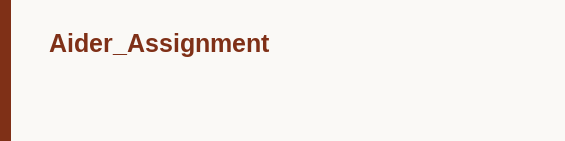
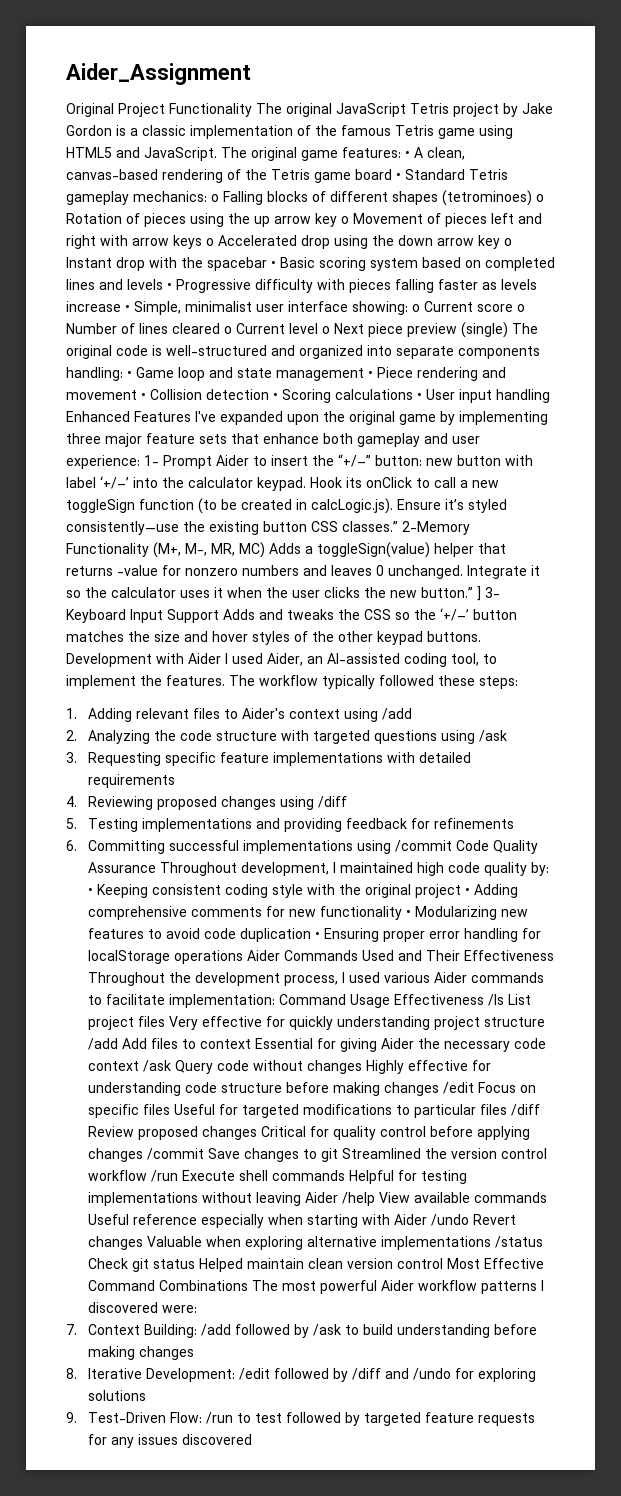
+ Original Project Functionality The original JavaScript Tetris project by Jake Gordon is a classic implementation of the famous Tetris game using HTML5 and JavaScript. The original game features: • A clean, canvas-based rendering of the Tetris game board • Standard Tetris gameplay mechanics: o Falling blocks of different shapes (tetrominoes) o Rotation of pieces using the up arrow key o Movement of pieces left and right with arrow keys o Accelerated drop using the down arrow key o Instant drop with the spacebar • Basic scoring system based on completed lines and levels • Progressive difficulty with pieces falling faster as levels increase • Simple, minimalist user interface showing: o Current score o Number of lines cleared o Current level o Next piece preview (single) The original code is well-structured and organized into separate components handling: • Game loop and state management • Piece rendering and movement • Collision detection • Scoring calculations • User input handling Enhanced Features I've expanded upon the original game by implementing three major feature sets that enhance both gameplay and user experience: 1- Prompt Aider to insert the “+/–” button: new button with label ‘+/–’ into the calculator keypad. Hook its onClick to call a new toggleSign function (to be created in calcLogic.js). Ensure it’s styled consistently—use the existing button CSS classes.” 2-Memory Functionality (M+, M-, MR, MC) Adds a toggleSign(value) helper that returns -value for nonzero numbers and leaves 0 unchanged. Integrate it so the calculator uses it when the user clicks the new button.” ] 3- Keyboard Input Support Adds and tweaks the CSS so the ‘+/–’ button matches the size and hover styles of the other keypad buttons. Development with Aider I used Aider, an AI-assisted coding tool, to implement the features. The workflow typically followed these steps:
+ 1. Adding relevant files to Aider's context using /add
+ 2. Analyzing the code structure with targeted questions using /ask
+ 3. Requesting specific feature implementations with detailed requirements
+ 4. Reviewing proposed changes using /diff
+ 5. Testing implementations and providing feedback for refinements
+ 6. Committing successful implementations using /commit Code Quality Assurance Throughout development, I maintained high code quality by: • Keeping consistent coding style with the original project • Adding comprehensive comments for new functionality • Modularizing new features to avoid code duplication • Ensuring proper error handling for localStorage operations Aider Commands Used and Their Effectiveness Throughout the development process, I used various Aider commands to facilitate implementation: Command Usage Effectiveness /ls List project files Very effective for quickly understanding project structure /add Add files to context Essential for giving Aider the necessary code context /ask Query code without changes Highly effective for understanding code structure before making changes /edit Focus on specific files Useful for targeted modifications to particular files /diff Review proposed changes Critical for quality control before applying changes /commit Save changes to git Streamlined the version control workflow /run Execute shell commands Helpful for testing implementations without leaving Aider /help View available commands Useful reference especially when starting with Aider /undo Revert changes Valuable when exploring alternative implementations /status Check git status Helped maintain clean version control Most Effective Command Combinations The most powerful Aider workflow patterns I discovered were:
+ 7. Context Building: /add followed by /ask to build understanding before making changes
+ 8. Iterative Development: /edit followed by /diff and /undo for exploring solutions
+ 9. Test-Driven Flow: /run to test followed by targeted feature requests for any issues discovered

